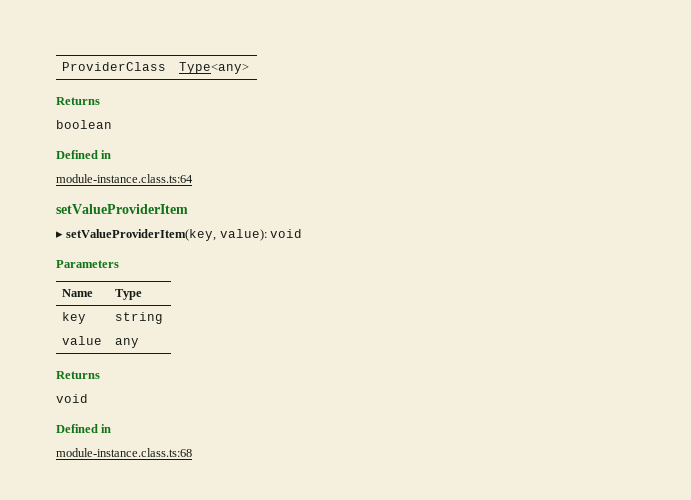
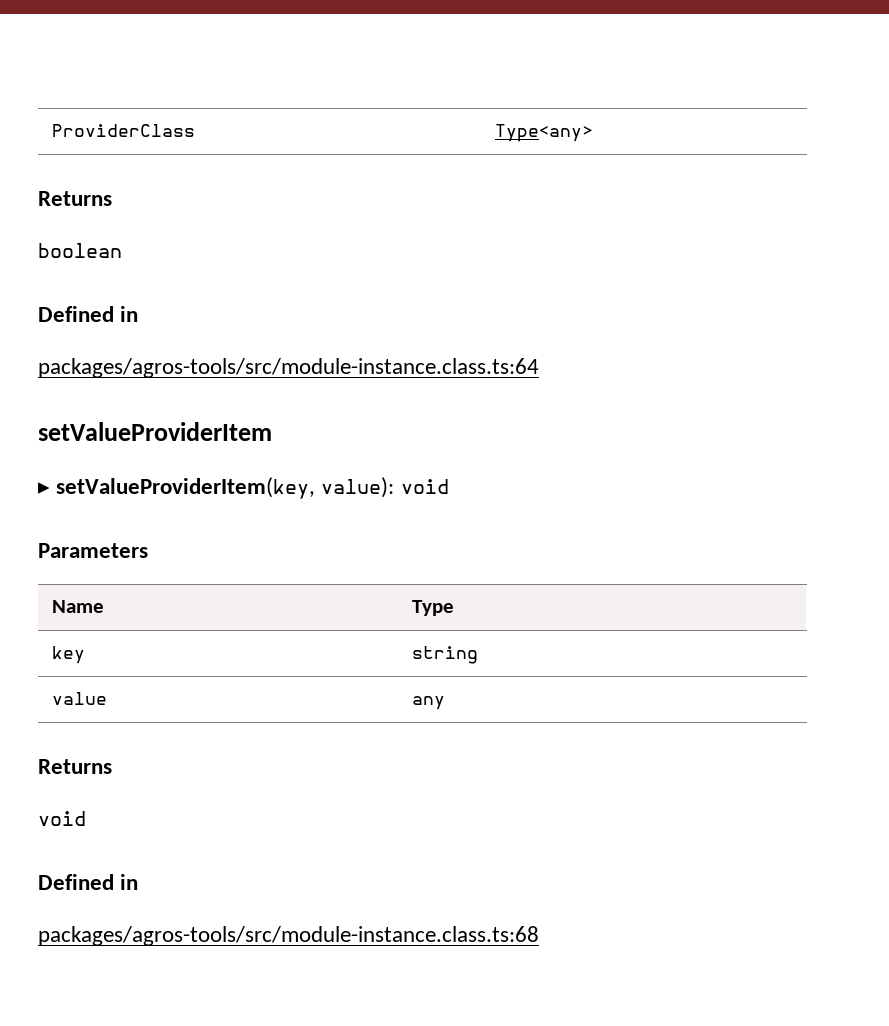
- module-instance.class.ts:64
+ packages/agros-tools/src/module-instance.class.ts:64
- module-instance.class.ts:68
+ packages/agros-tools/src/module-instance.class.ts:68

